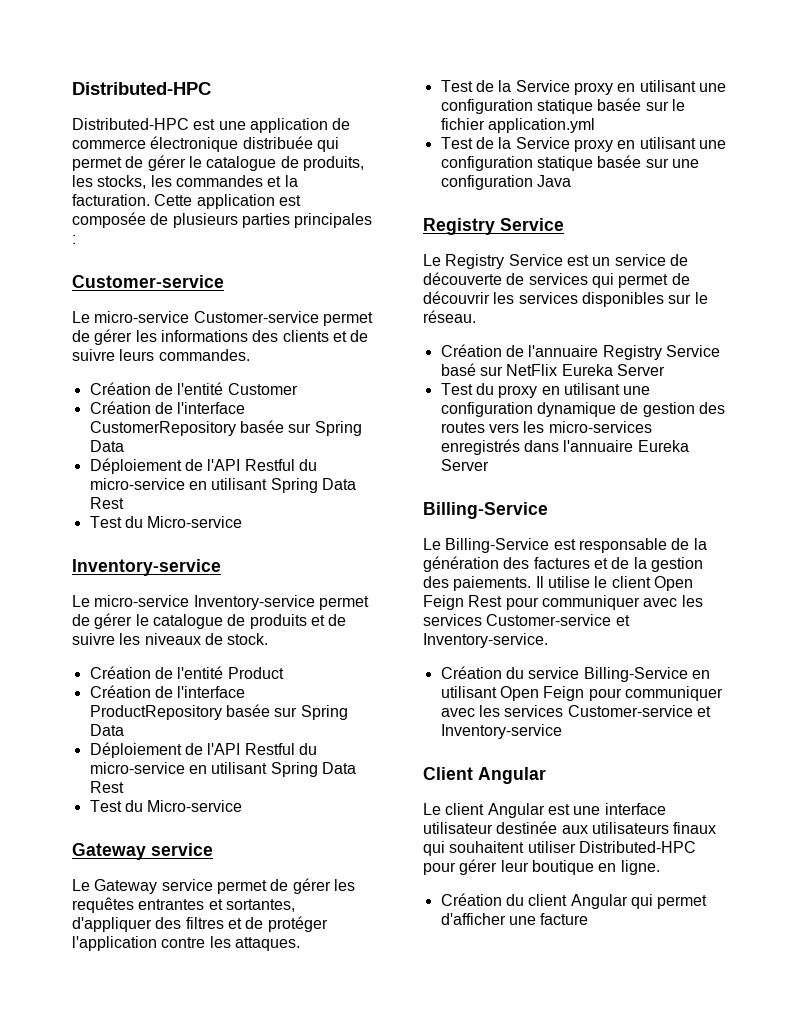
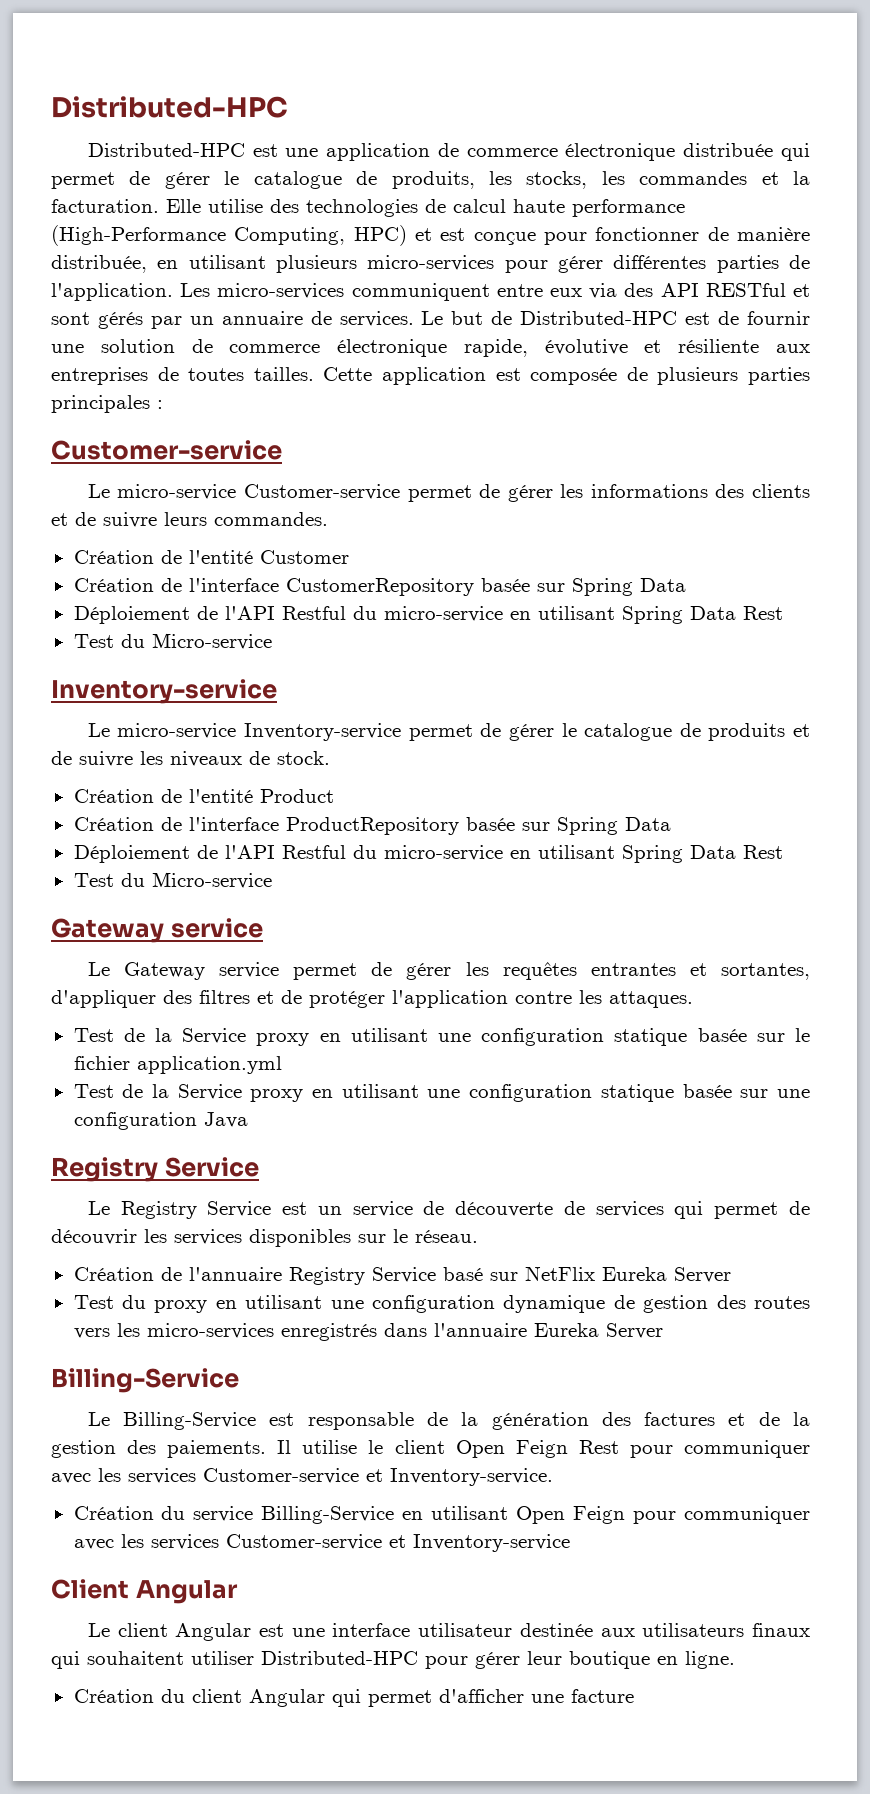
+ Elle utilise des technologies de calcul haute performance (High-Performance Computing, HPC) et est conçue pour fonctionner de manière distribuée, en utilisant plusieurs micro-services pour gérer différentes parties de l'application. Les micro-services communiquent entre eux via des API RESTful et sont gérés par un annuaire de services. Le but de Distributed-HPC est de fournir une solution de commerce électronique rapide, évolutive et résiliente aux entreprises de toutes tailles.

